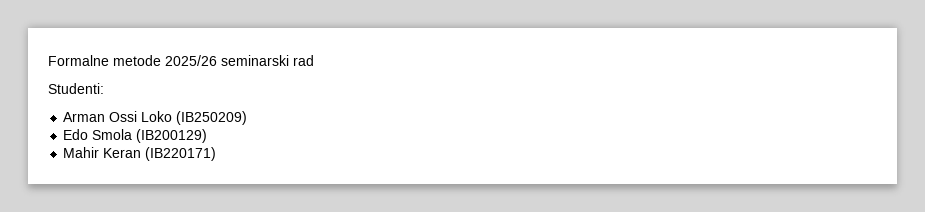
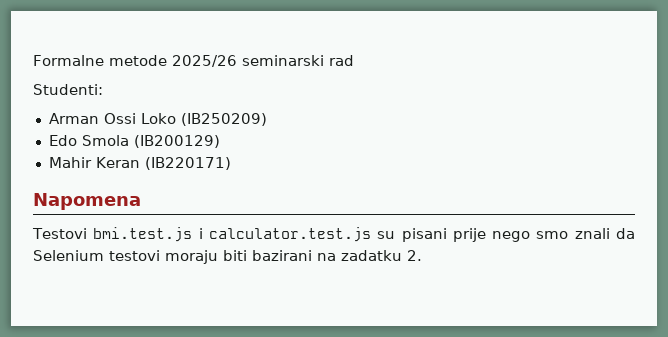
+ Napomena
+ Testovi bmi.test.js i calculator.test.js su pisani prije nego smo znali da Selenium testovi moraju biti bazirani na zadatku 2.

